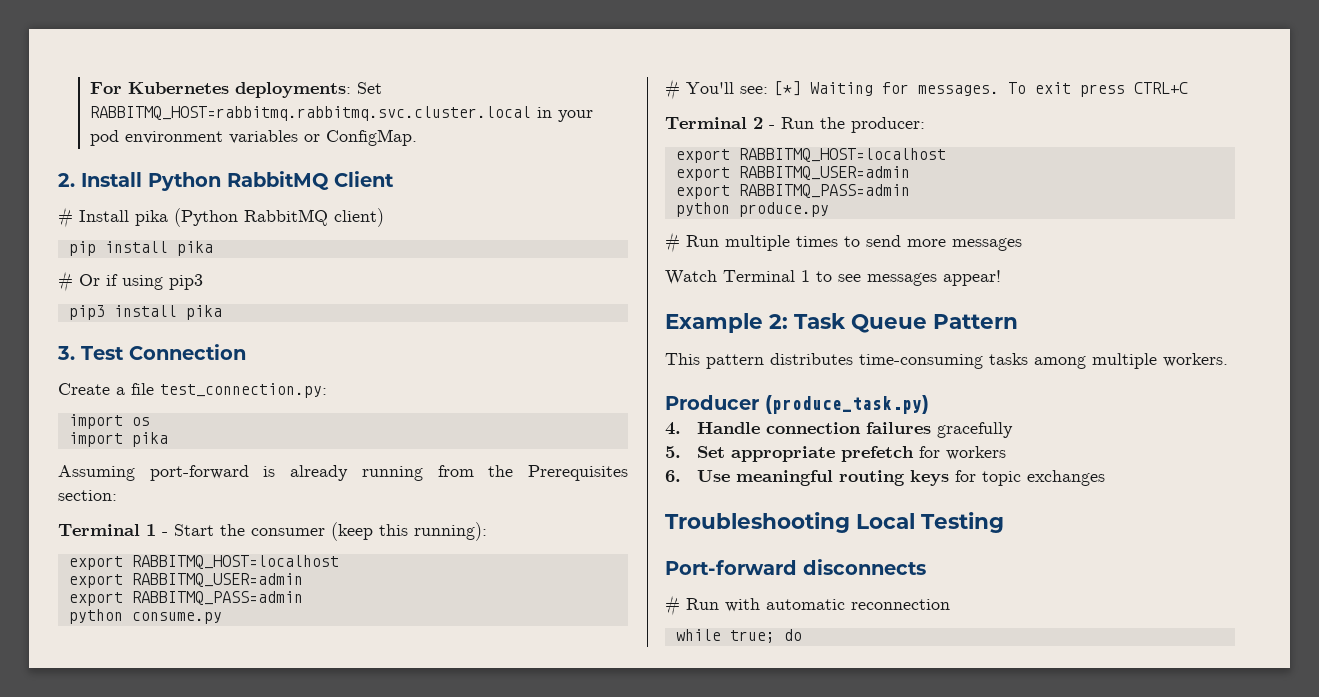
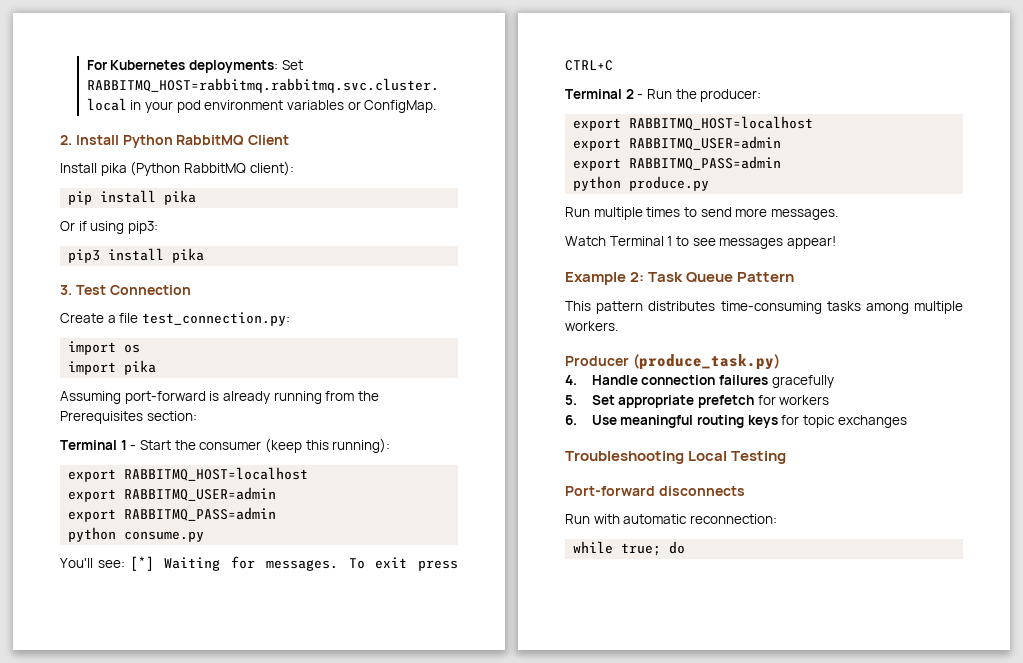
- # Install pika (Python RabbitMQ client)
+ Install pika (Python RabbitMQ client):
- # Or if using pip3
+ Or if using pip3:
- # You'll see: [*] Waiting for messages.
+ You'll see: [*] Waiting for messages.
- # Run multiple times to send more messages
+ Run multiple times to send more messages.
- # Run with automatic reconnection
+ Run with automatic reconnection:

